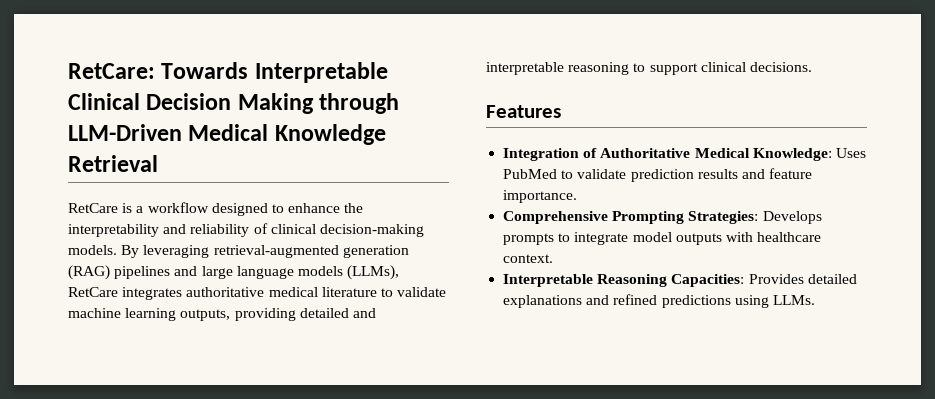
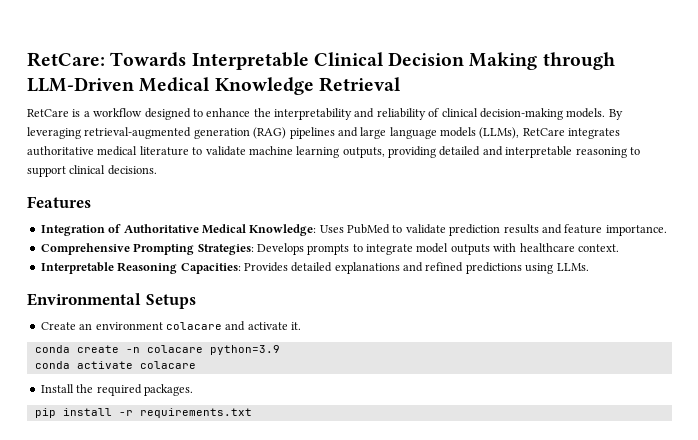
+ Environmental Setups
+ Create an environment colacare and activate it.
+ conda create -n colacare python=3.9
+ conda activate colacare
+ Install the required packages.
+ pip install -r requirements.txt

